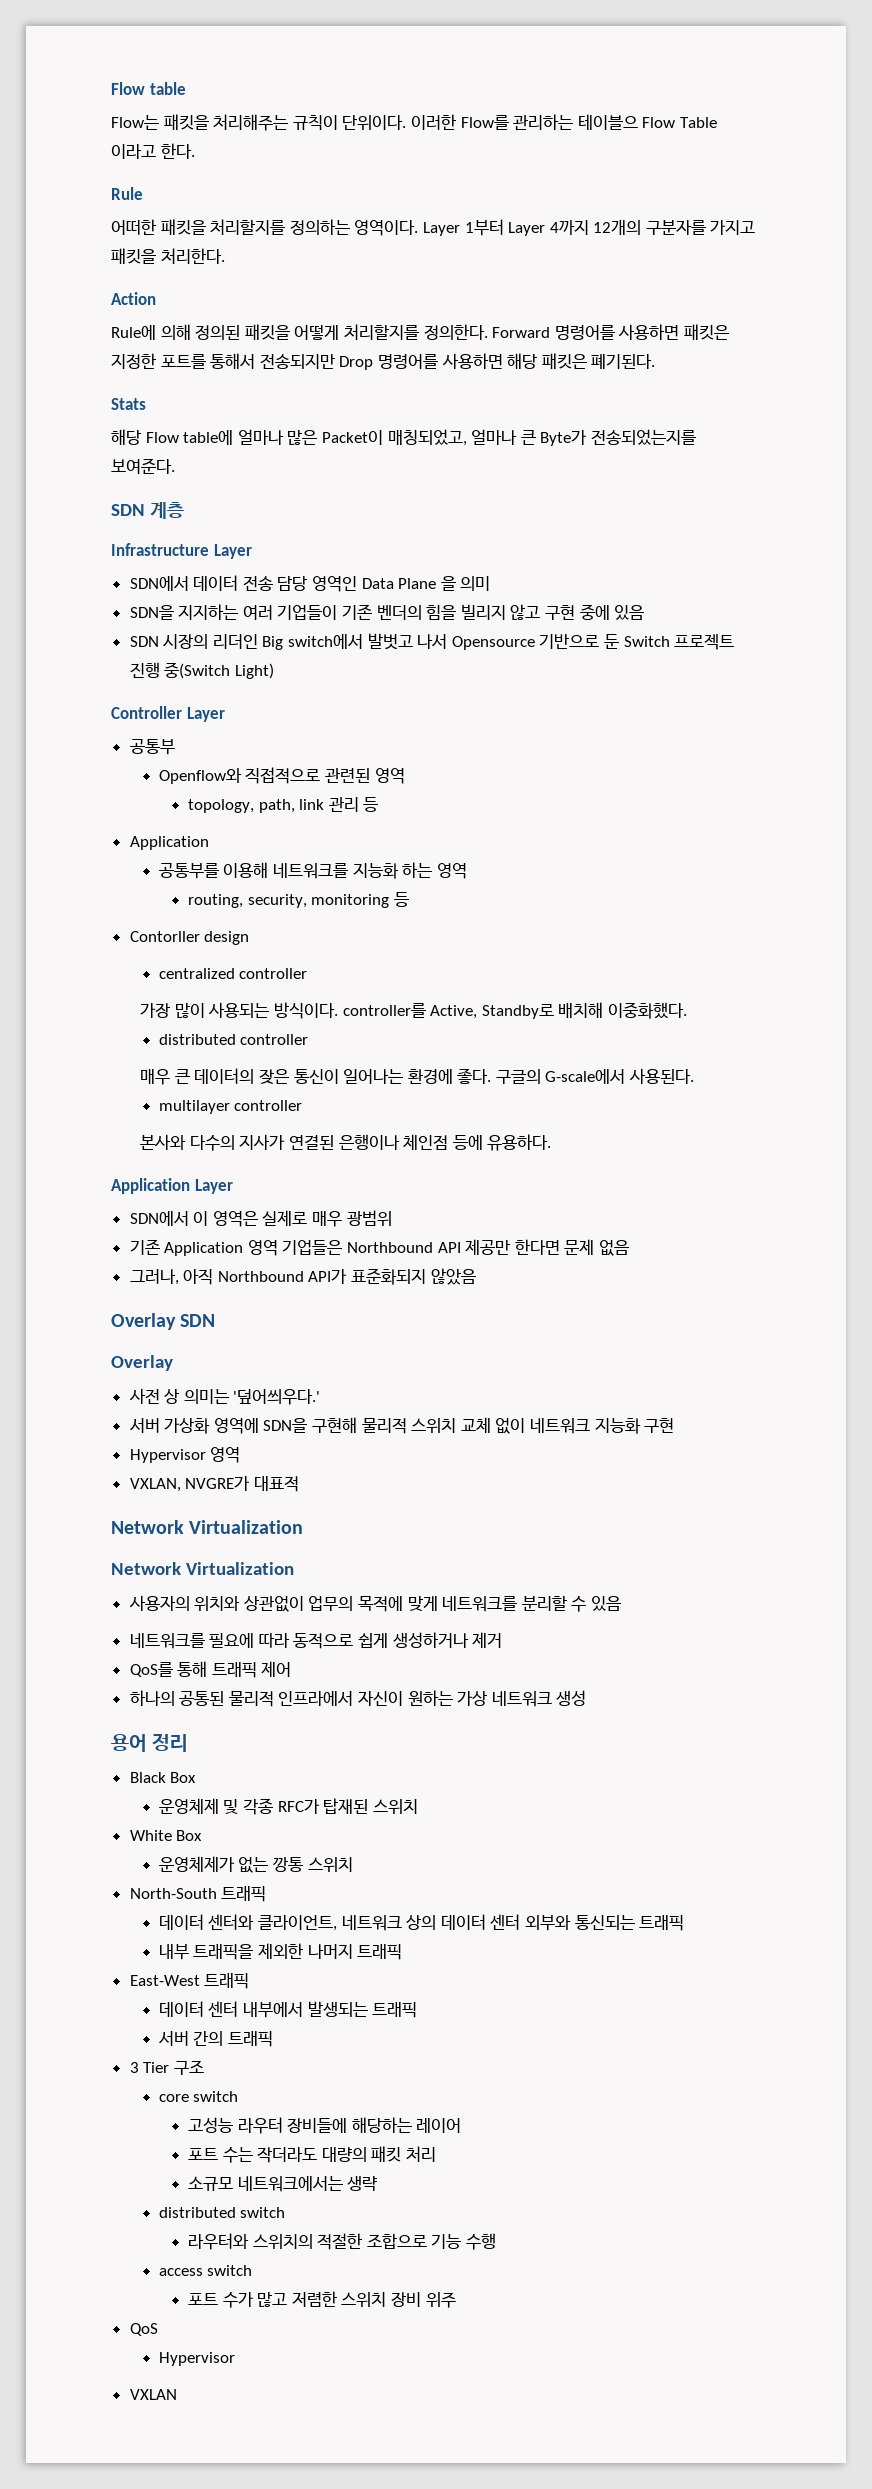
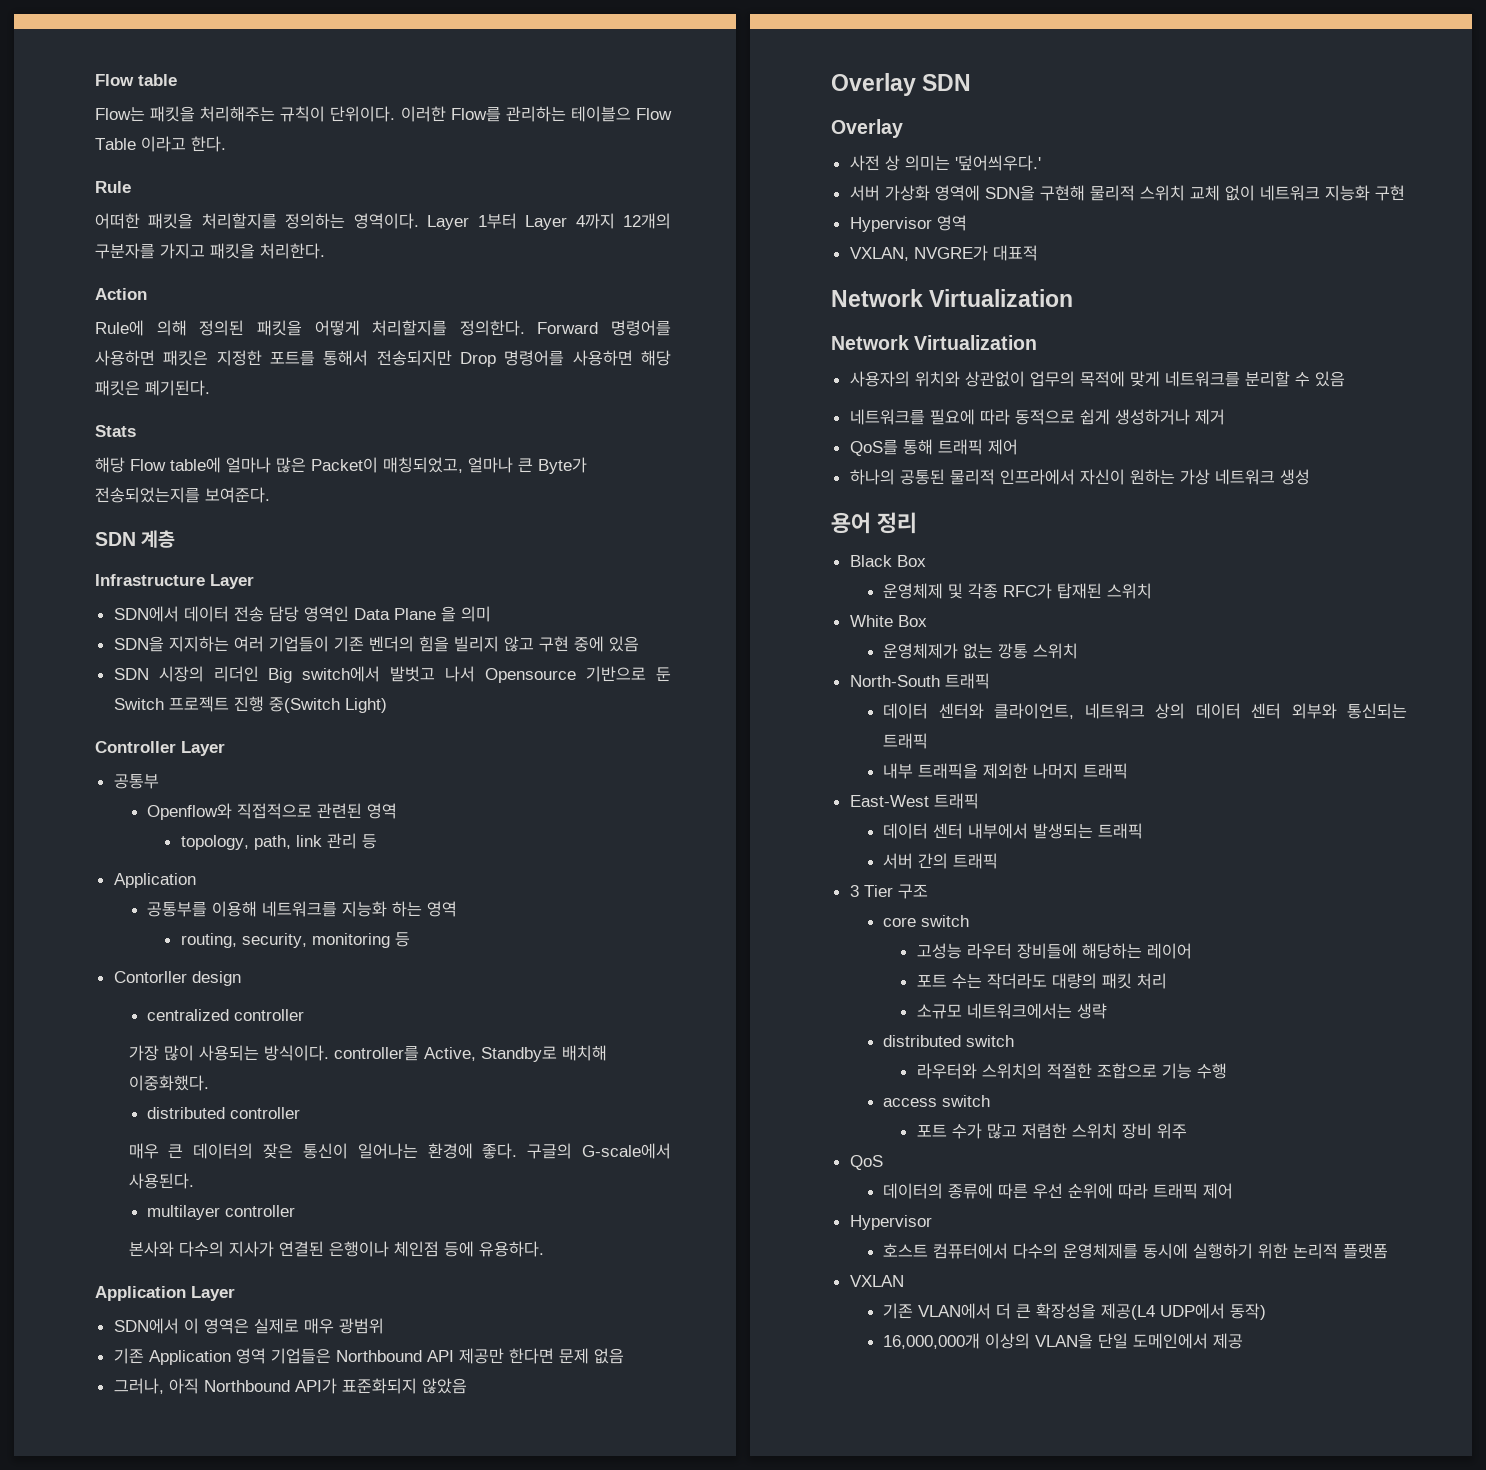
  QoS
+ 데이터의 종류에 따른 우선 순위에 따라 트래픽 제어
  Hypervisor
+ 호스트 컴퓨터에서 다수의 운영체제를 동시에 실행하기 위한 논리적 플랫폼
  VXLAN
+ 기존 VLAN에서 더 큰 확장성을 제공(L4 UDP에서 동작)
+ 16,000,000개 이상의 VLAN을 단일 도메인에서 제공

